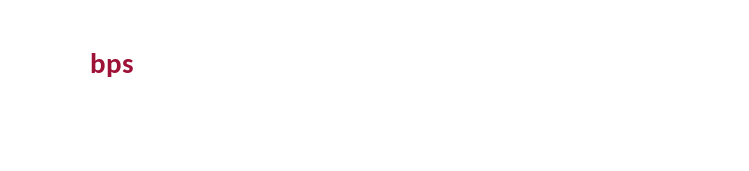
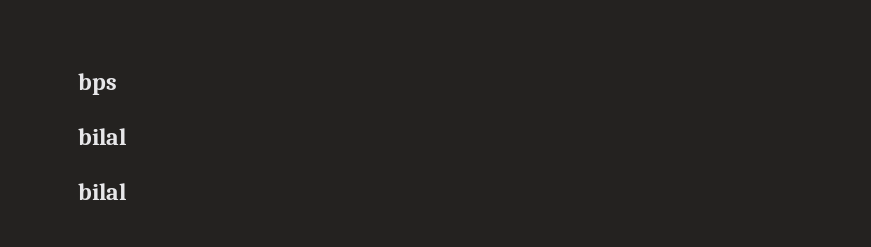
  bps
+ bilal
+ bilal

